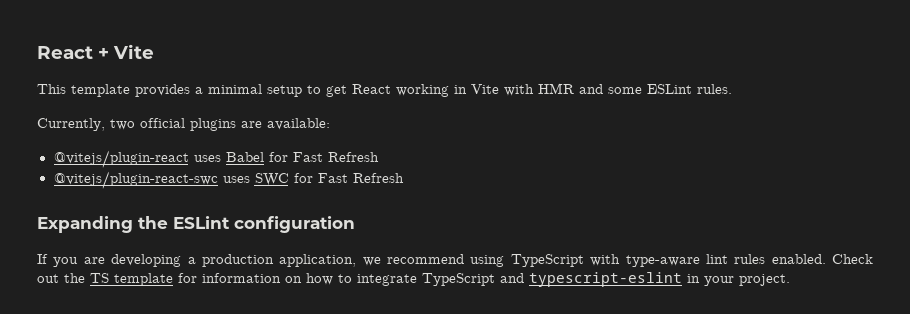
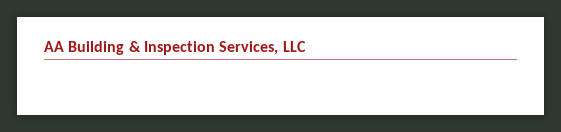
- React + Vite
- This template provides a minimal setup to get React working in Vite with HMR and some ESLint rules.
- Currently, two official plugins are available:
- @vitejs/plugin-react uses Babel for Fast Refresh
- @vitejs/plugin-react-swc uses SWC for Fast Refresh
- Expanding the ESLint configuration
- If you are developing a production application, we recommend using TypeScript with type-aware lint rules enabled. Check out the TS template for information on how to integrate TypeScript and typescript-eslint in your project.
+ AA Building & Inspection Services, LLC

